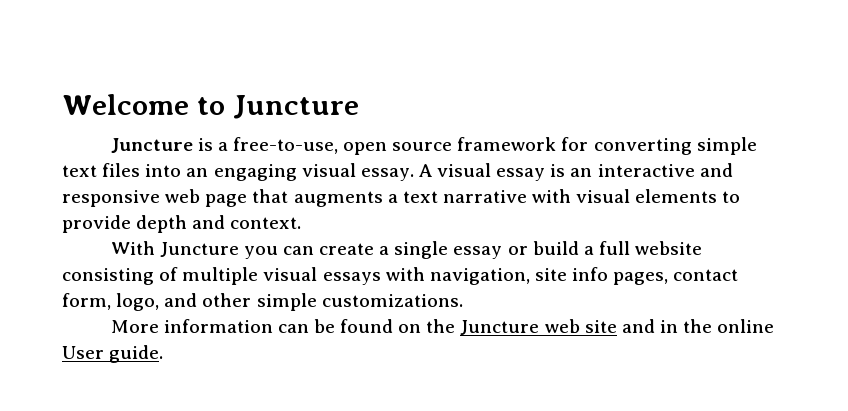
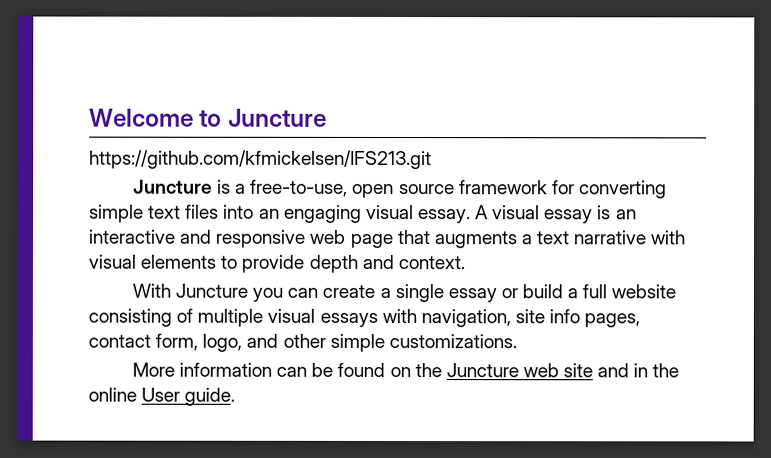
+ https://github.com/kfmickelsen/IFS213.git

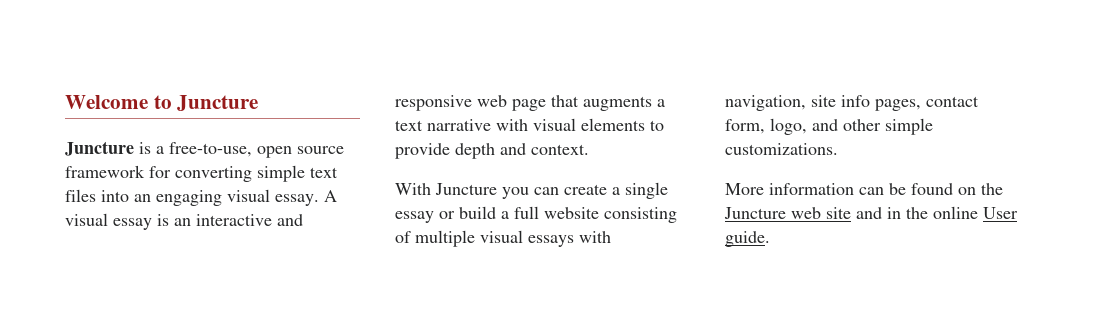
- https://github.com/kfmickelsen/IFS213.git

